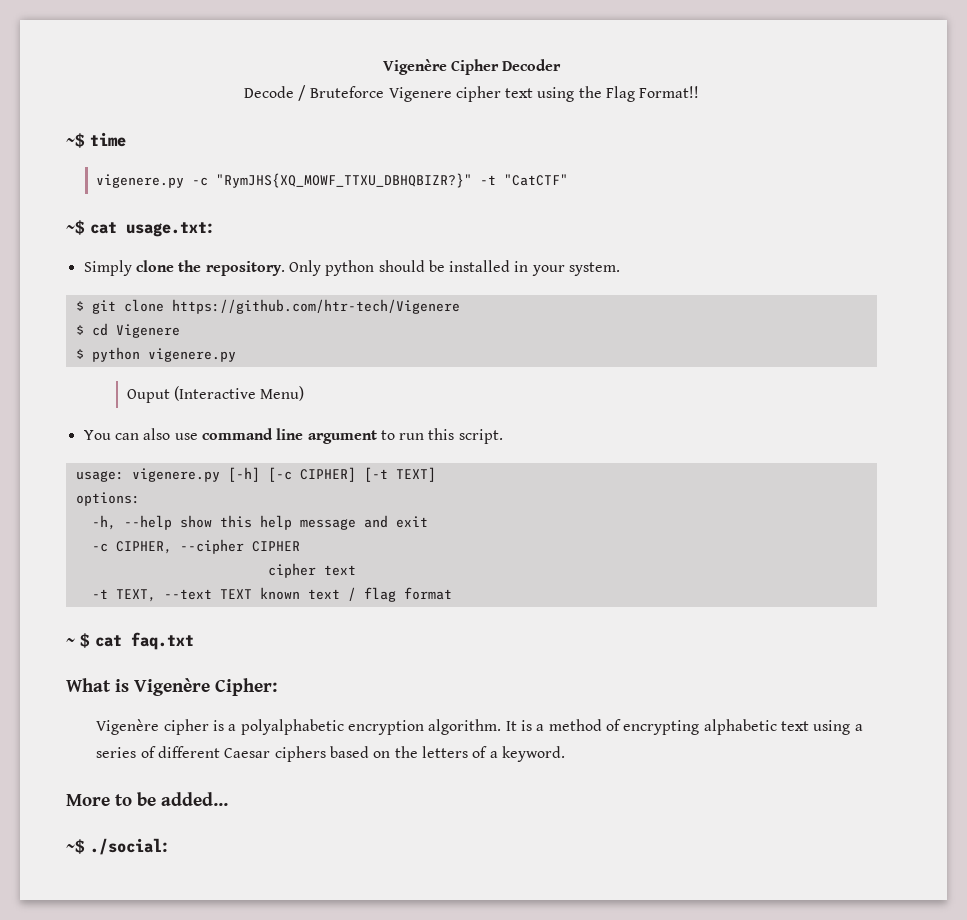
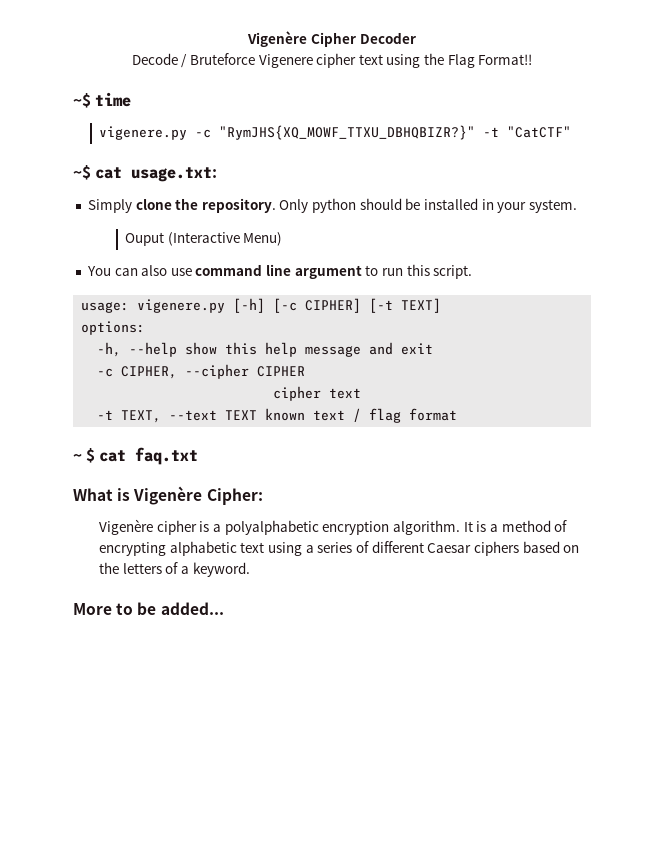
- $ git clone https://github.com/htr-tech/Vigenere
- $ cd Vigenere
- $ python vigenere.py
- ~$ ./social:

